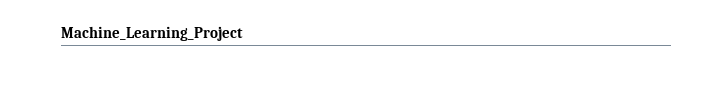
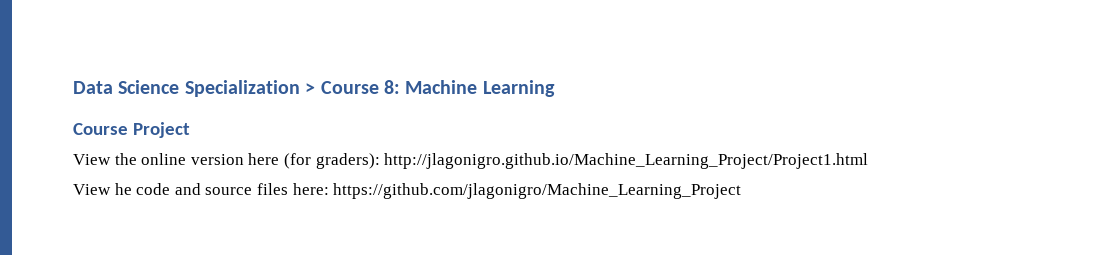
- Machine_Learning_Project
+ Data Science Specialization > Course 8: Machine Learning
+ Course Project
+ View the online version here (for graders): http://jlagonigro.github.io/Machine_Learning_Project/Project1.html
+ View he code and source files here: https://github.com/jlagonigro/Machine_Learning_Project

